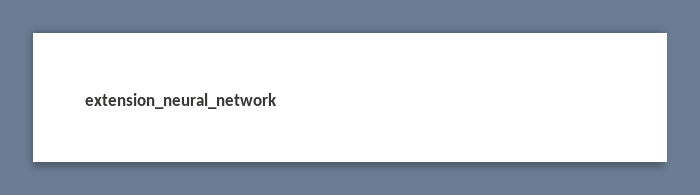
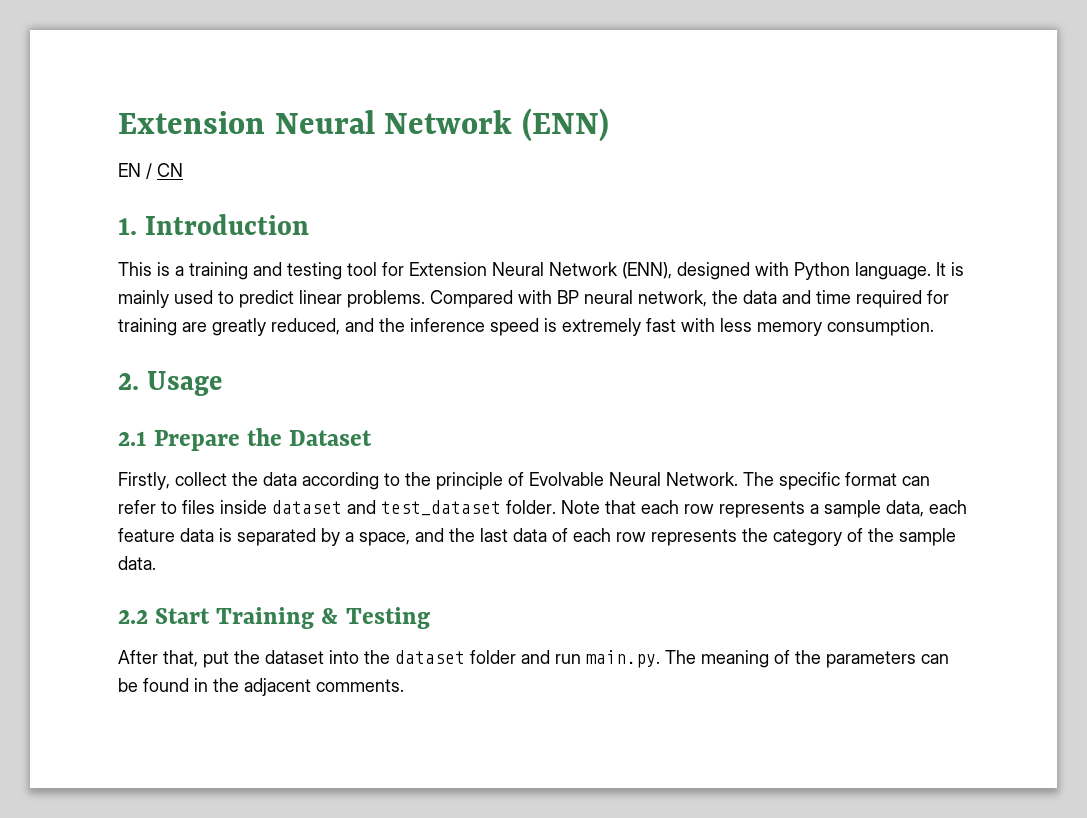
- extension_neural_network
+ Extension Neural Network (ENN)
+ EN / CN
+ 1. Introduction
+ This is a training and testing tool for Extension Neural Network (ENN), designed with Python language. It is mainly used to predict linear problems. Compared with BP neural network, the data and time required for training are greatly reduced, and the inference speed is extremely fast with less memory consumption.
+ 2. Usage
+ 2.1 Prepare the Dataset
+ Firstly, collect the data according to the principle of Evolvable Neural Network. The specific format can refer to files inside dataset and test_dataset folder. Note that each row represents a sample data, each feature data is separated by a space, and the last data of each row represents the category of the sample data.
+ 2.2 Start Training & Testing
+ After that, put the dataset into the dataset folder and run main.py. The meaning of the parameters can be found in the adjacent comments.

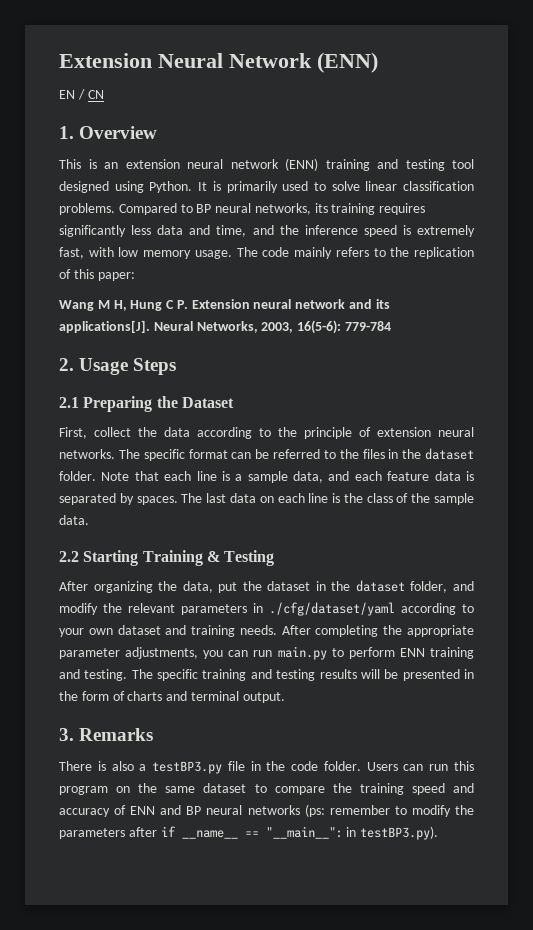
- 1. Introduction
+ 1. Overview
- This is a training and testing tool for Extension Neural Network (ENN), designed with Python language.
+ This is an extension neural network (ENN) training and testing tool designed using Python.
- It is mainly used to predict linear problems.
+ It is primarily used to solve linear classification problems.
- Compared with BP neural network, the data and time required for training are greatly reduced, and the inference speed is extremely fast with less memory consumption.
+ Compared to BP neural networks, its training requires significantly less data and time, and the inference speed is extremely fast, with low memory usage. The code mainly refers to the replication of this paper:
+ Wang M H, Hung C P. Extension neural network and its applications[J]. Neural Networks, 2003, 16(5-6): 779-784
- 2. Usage
+ 2. Usage Steps
- 2.1 Prepare the Dataset
+ 2.1 Preparing the Dataset
- Firstly, collect the data according to the principle of Evolvable Neural Network.
+ First, collect the data according to the principle of extension neural networks.
- The specific format can refer to files inside dataset and test_dataset folder.
+ The specific format can be referred to the files in the dataset folder.
- Note that each row represents a sample data, each feature data is separated by a space, and the last data of each row represents the category of the sample data.
+ Note that each line is a sample data, and each feature data is separated by spaces. The last data on each line is the class of the sample data.
- 2.2 Start Training & Testing
+ 2.2 Starting Training & Testing
- After that, put the dataset into the dataset folder and run main.py. The meaning of the parameters can be found in the adjacent comments.
+ After organizing the data, put the dataset in the dataset folder, and modify the relevant parameters in ./cfg/dataset/yaml according to your own dataset and training needs. After completing the appropriate parameter adjustments, you can run main.py to perform ENN training and testing. The specific training and testing results will be presented in the form of charts and terminal output.
+ 3. Remarks
+ There is also a testBP3.py file in the code folder. Users can run this program on the same dataset to compare the training speed and accuracy of ENN and BP neural networks (ps: remember to modify the parameters after if __name__ == "__main__": in testBP3.py).

